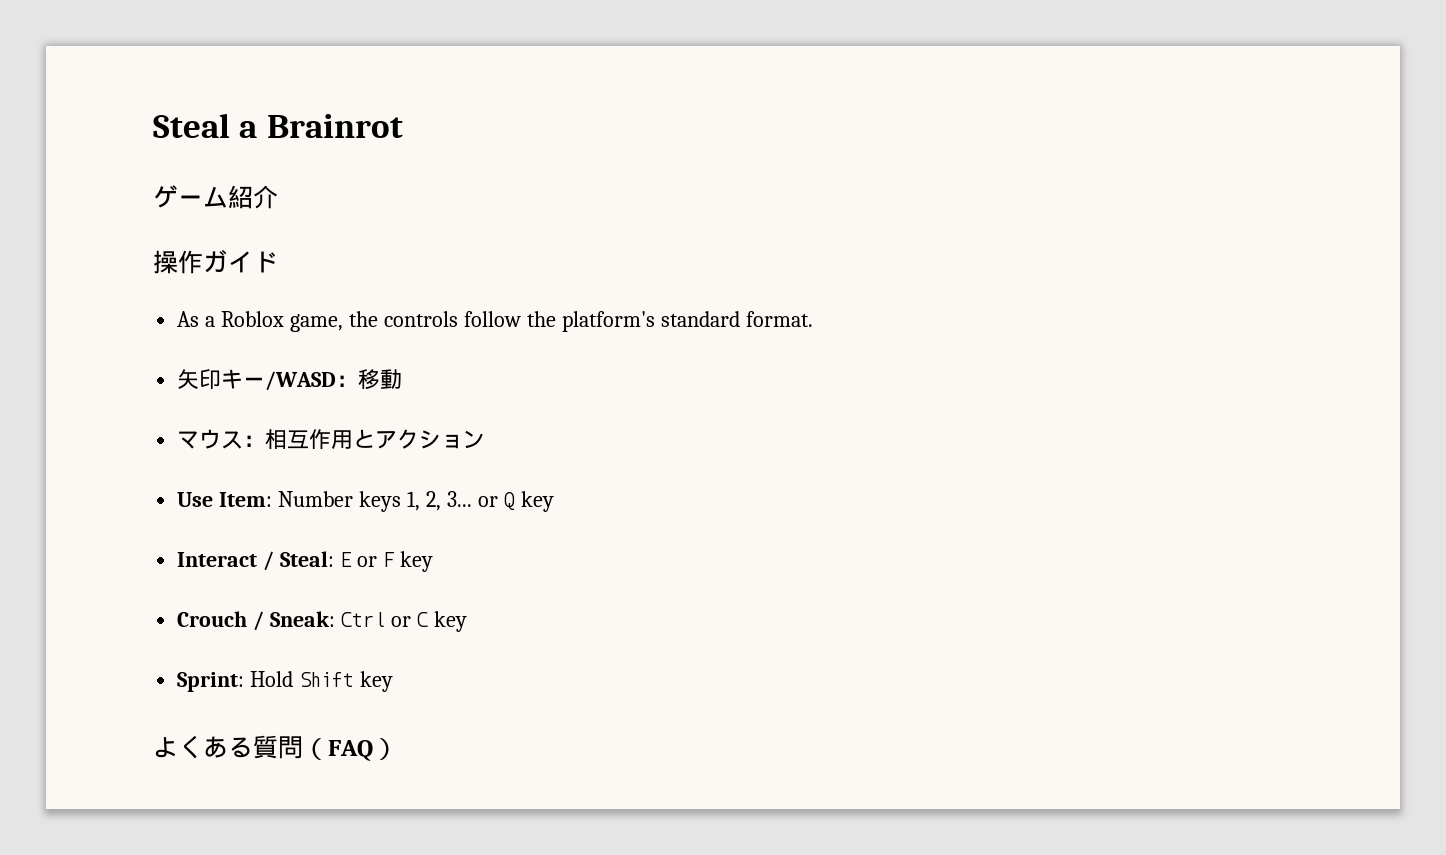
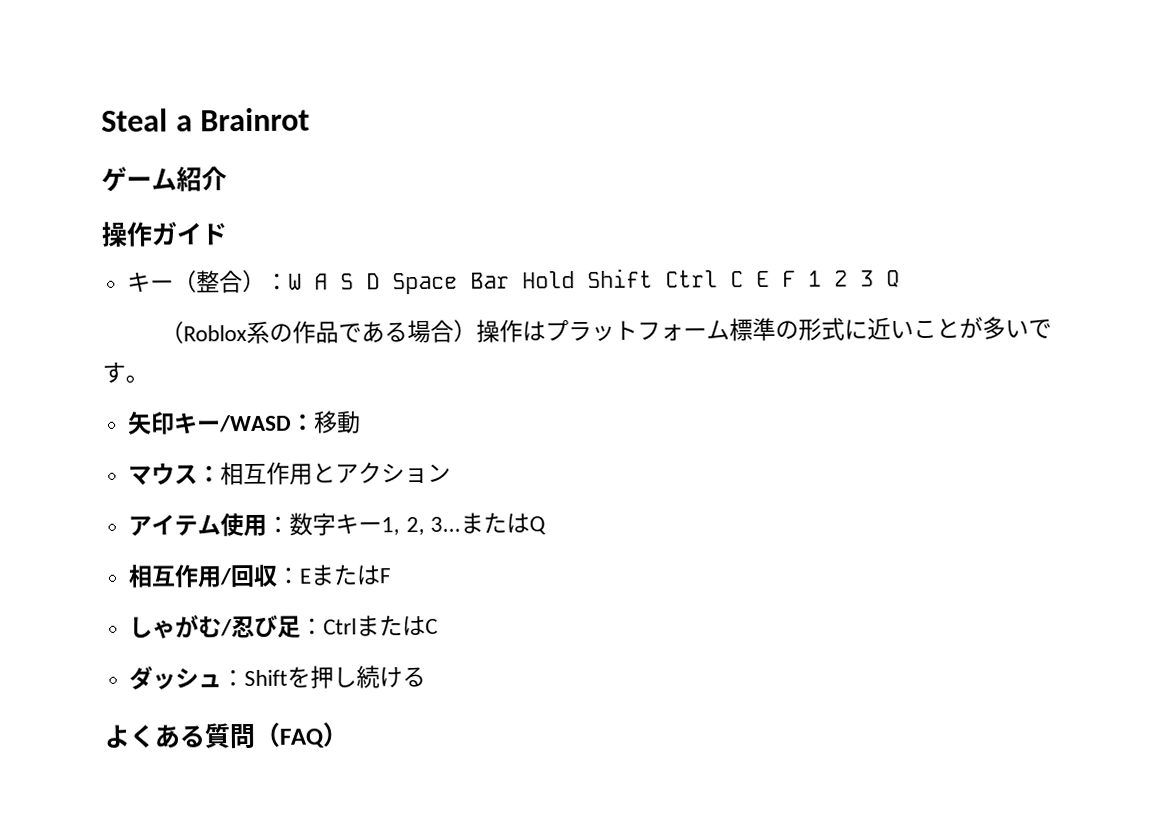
- As a Roblox game, the controls follow the platform's standard format.
+ キー（整合）：W A S D Space Bar Hold Shift Ctrl C E F 1 2 3 Q
+ （Roblox系の作品である場合）操作はプラットフォーム標準の形式に近いことが多いです。
- Use Item: Number keys 1, 2, 3... or Q key
- Interact / Steal: E or F key
- Crouch / Sneak: Ctrl or C key
- Sprint: Hold Shift key
+ アイテム使用：数字キー1, 2, 3...またはQ
+ 相互作用/回収：EまたはF
+ しゃがむ/忍び足：CtrlまたはC
+ ダッシュ：Shiftを押し続ける

